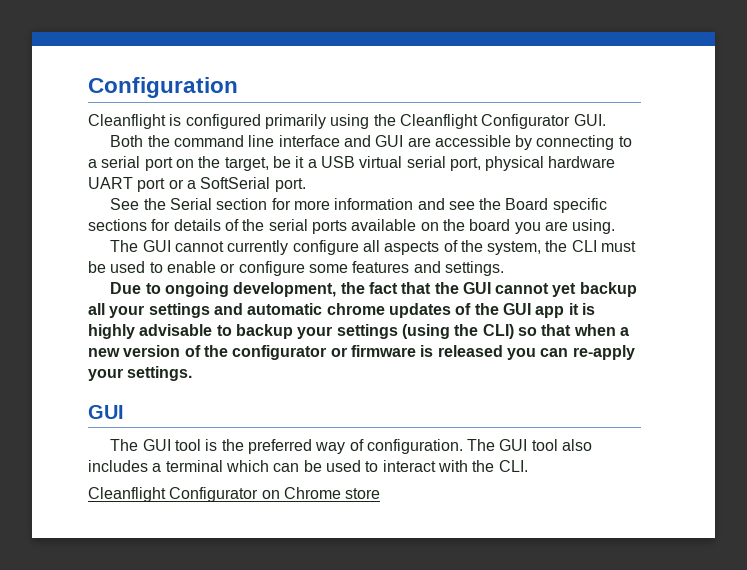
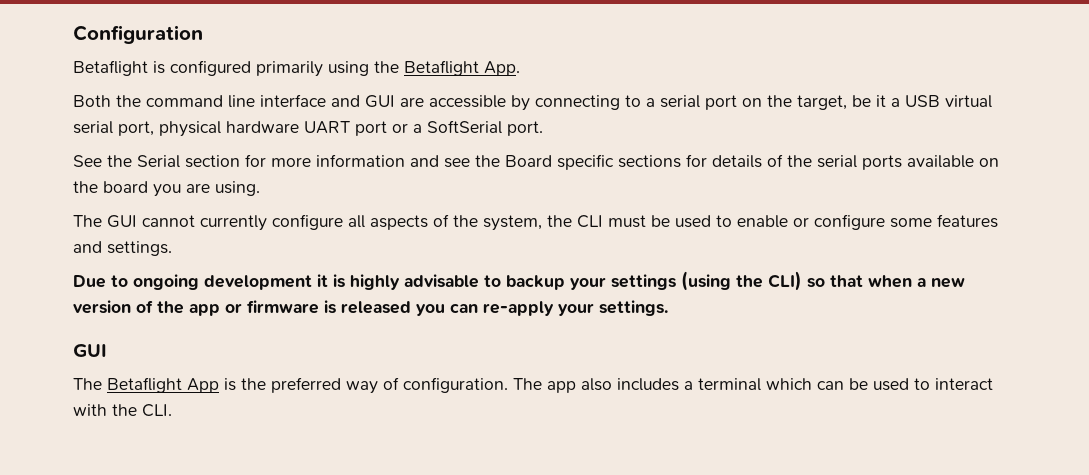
- Cleanflight is configured primarily using the Cleanflight Configurator GUI.
+ Betaflight is configured primarily using the Betaflight App.
- Due to ongoing development, the fact that the GUI cannot yet backup all your settings and automatic chrome updates of the GUI app it is highly advisable to backup your settings (using the CLI) so that when a new version of the configurator or firmware is released you can re-apply your settings.
+ Due to ongoing development it is highly advisable to backup your settings (using the CLI) so that when a new version of the app or firmware is released you can re-apply your settings.
- The GUI tool is the preferred way of configuration.
+ The Betaflight App is the preferred way of configuration.
- The GUI tool also includes a terminal which can be used to interact with the CLI.
+ The app also includes a terminal which can be used to interact with the CLI.
- Cleanflight Configurator on Chrome store

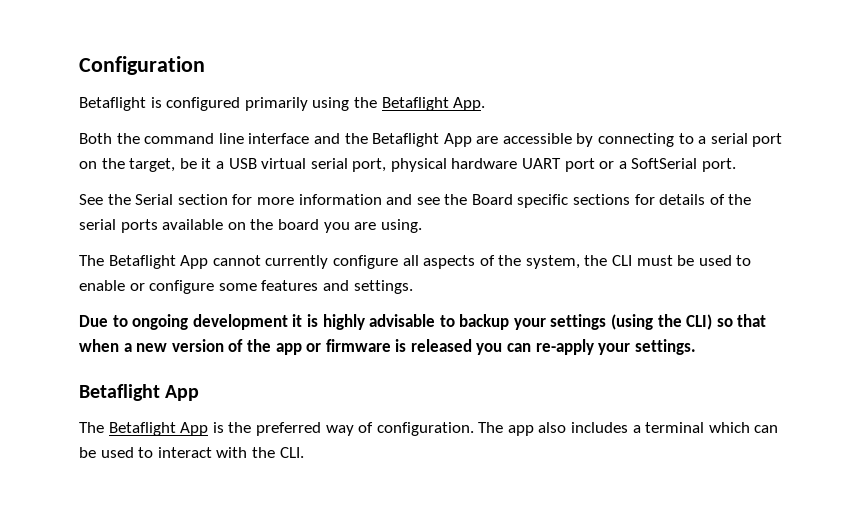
- Both the command line interface and GUI are accessible by connecting to a serial port on the target, be it a USB virtual serial port, physical hardware UART port or a SoftSerial port.
+ Both the command line interface and the Betaflight App are accessible by connecting to a serial port on the target, be it a USB virtual serial port, physical hardware UART port or a SoftSerial port.
- The GUI cannot currently configure all aspects of the system, the CLI must be used to enable or configure some features and settings.
+ The Betaflight App cannot currently configure all aspects of the system, the CLI must be used to enable or configure some features and settings.
  Due to ongoing development it is highly advisable to backup your settings (using the CLI) so that when a new version of the app or firmware is released you can re-apply your settings.
- GUI
+ Betaflight App

